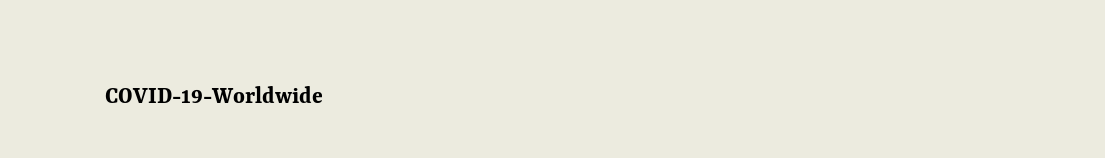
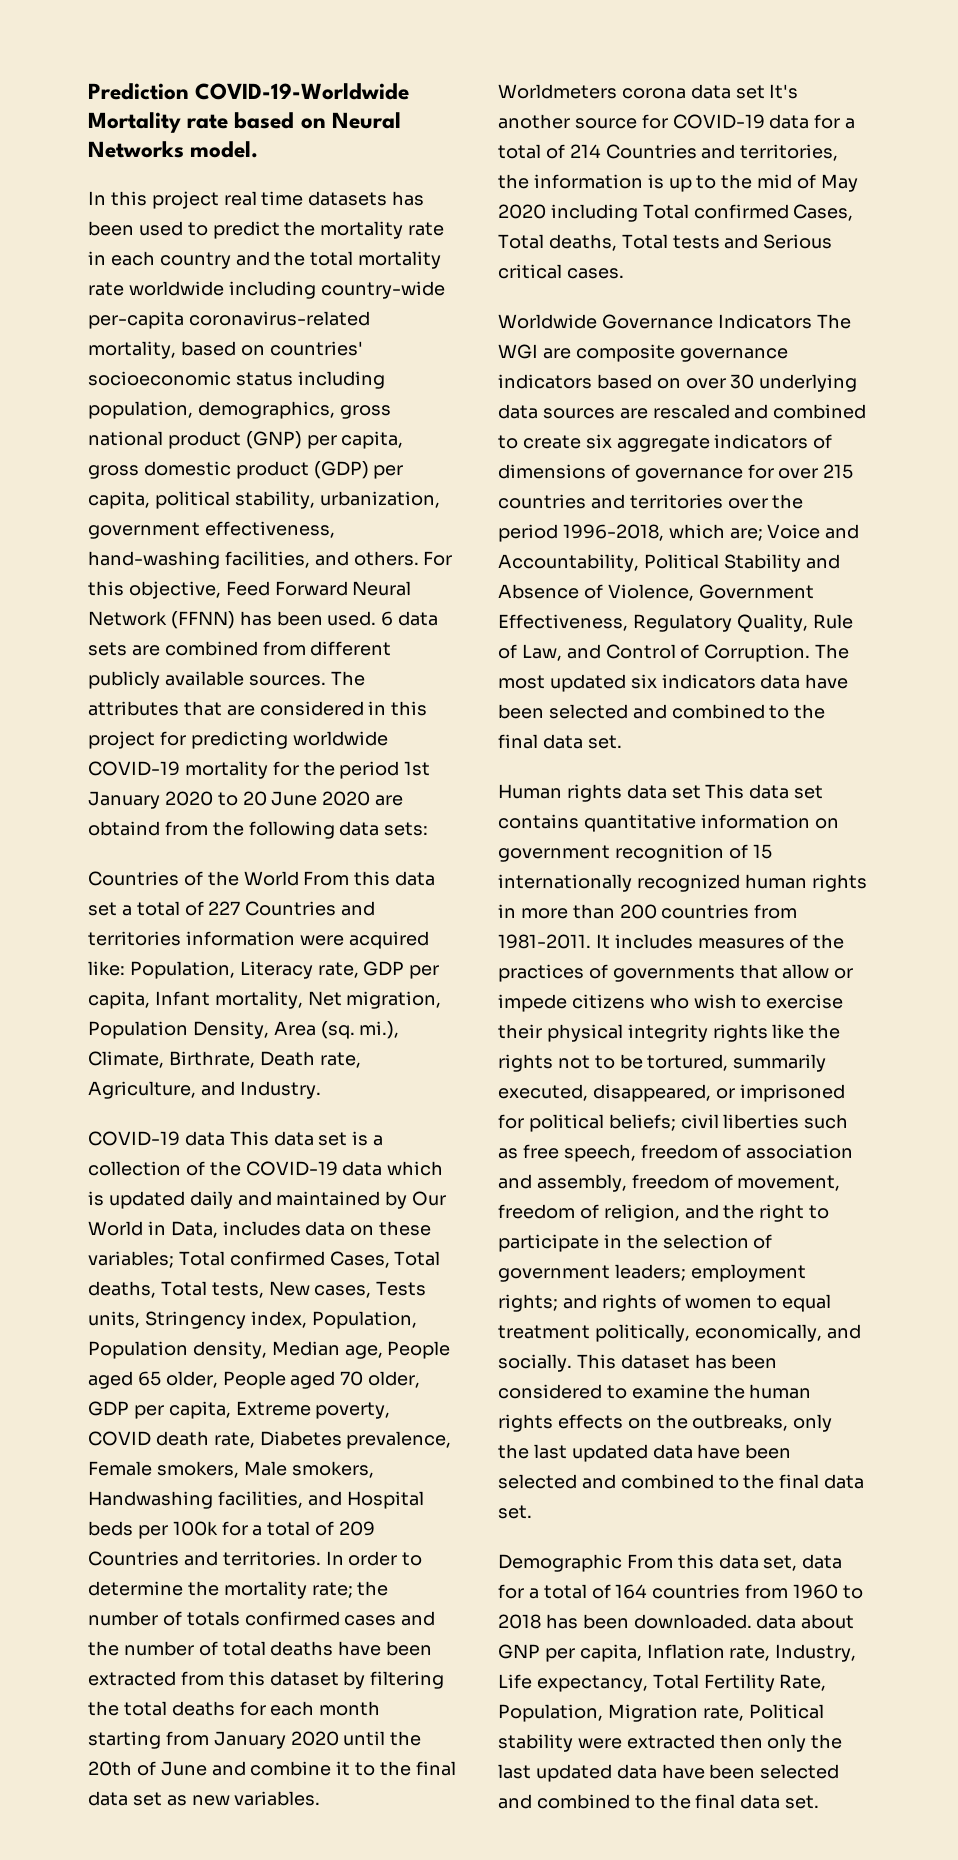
- COVID-19-Worldwide
+ Prediction COVID-19-Worldwide Mortality rate based on Neural Networks model.
+ In this project real time datasets has been used to predict the mortality rate in each country and the total mortality rate worldwide including country-wide per-capita coronavirus-related mortality, based on countries' socioeconomic status including population, demographics, gross national product (GNP) per capita, gross domestic product (GDP) per capita, political stability, urbanization, government effectiveness, hand-washing facilities, and others. For this objective, Feed Forward Neural Network (FFNN) has been used. 6 data sets are combined from different publicly available sources. The attributes that are considered in this project for predicting worldwide COVID-19 mortality for the period 1st January 2020 to 20 June 2020 are obtaind from the following data sets:
+ Countries of the World From this data set a total of 227 Countries and territories information were acquired like: Population, Literacy rate, GDP per capita, Infant mortality, Net migration, Population Density, Area (sq. mi.), Climate, Birthrate, Death rate, Agriculture, and Industry.
+ COVID-19 data This data set is a collection of the COVID-19 data which is updated daily and maintained by Our World in Data, includes data on these variables; Total confirmed Cases, Total deaths, Total tests, New cases, Tests units, Stringency index, Population, Population density, Median age, People aged 65 older, People aged 70 older, GDP per capita, Extreme poverty, COVID death rate, Diabetes prevalence, Female smokers, Male smokers, Handwashing facilities, and Hospital beds per 100k for a total of 209 Countries and territories. In order to determine the mortality rate; the number of totals confirmed cases and the number of total deaths have been extracted from this dataset by filtering the total deaths for each month starting from January 2020 until the 20th of June and combine it to the final data set as new variables.
+ Worldmeters corona data set It's another source for COVID-19 data for a total of 214 Countries and territories, the information is up to the mid of May 2020 including Total confirmed Cases, Total deaths, Total tests and Serious critical cases.
+ Worldwide Governance Indicators The WGI are composite governance indicators based on over 30 underlying data sources are rescaled and combined to create six aggregate indicators of dimensions of governance for over 215 countries and territories over the period 1996-2018, which are; Voice and Accountability, Political Stability and Absence of Violence, Government Effectiveness, Regulatory Quality, Rule of Law, and Control of Corruption. The most updated six indicators data have been selected and combined to the final data set.
+ Human rights data set This data set contains quantitative information on government recognition of 15 internationally recognized human rights in more than 200 countries from 1981-2011. It includes measures of the practices of governments that allow or impede citizens who wish to exercise their physical integrity rights like the rights not to be tortured, summarily executed, disappeared, or imprisoned for political beliefs; civil liberties such as free speech, freedom of association and assembly, freedom of movement, freedom of religion, and the right to participate in the selection of government leaders; employment rights; and rights of women to equal treatment politically, economically, and socially. This dataset has been considered to examine the human rights effects on the outbreaks, only the last updated data have been selected and combined to the final data set.
+ Demographic From this data set, data for a total of 164 countries from 1960 to 2018 has been downloaded. data about GNP per capita, Inflation rate, Industry, Life expectancy, Total Fertility Rate, Population, Migration rate, Political stability were extracted then only the last updated data have been selected and combined to the final data set.

